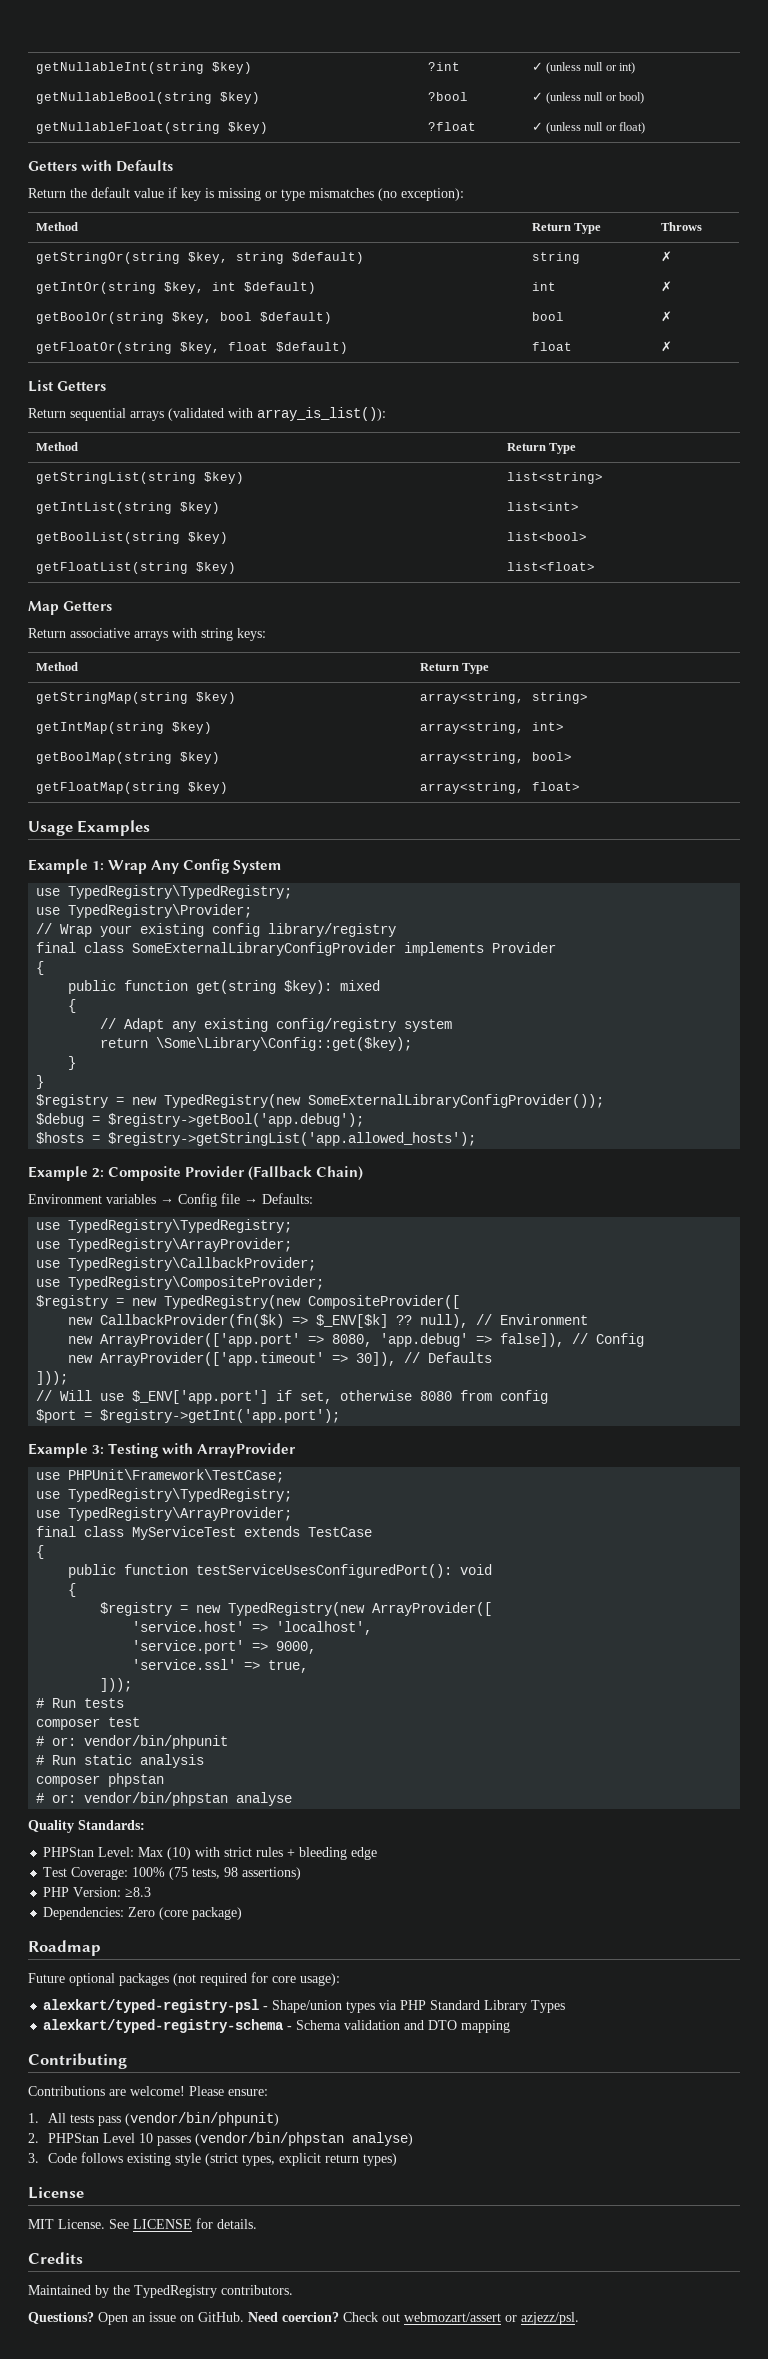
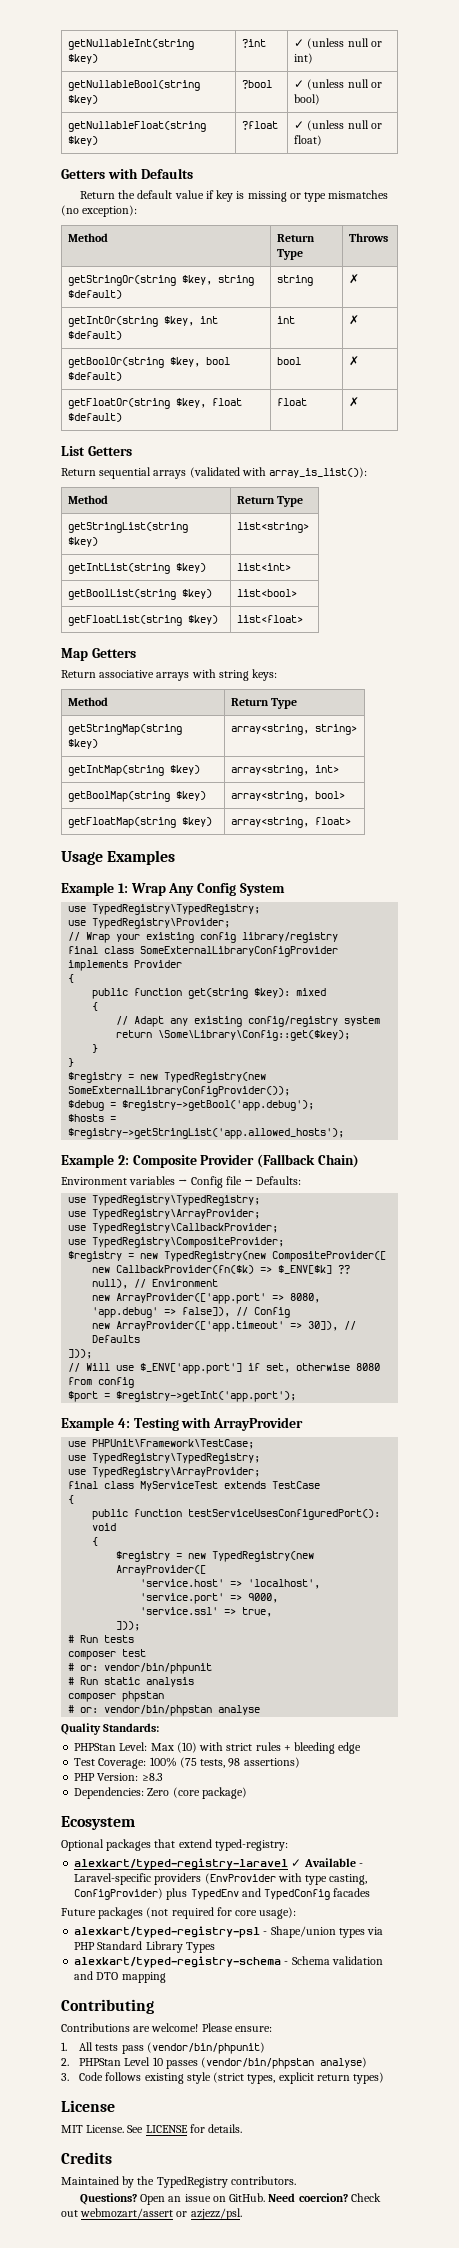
- Example 3: Testing with ArrayProvider
+ Example 4: Testing with ArrayProvider
- Roadmap
+ Ecosystem
+ Optional packages that extend typed-registry:
+ alexkart/typed-registry-laravel ✓ Available - Laravel-specific providers (EnvProvider with type casting, ConfigProvider) plus TypedEnv and TypedConfig facades
- Future optional packages (not required for core usage):
+ Future packages (not required for core usage):

